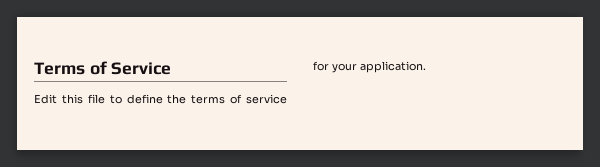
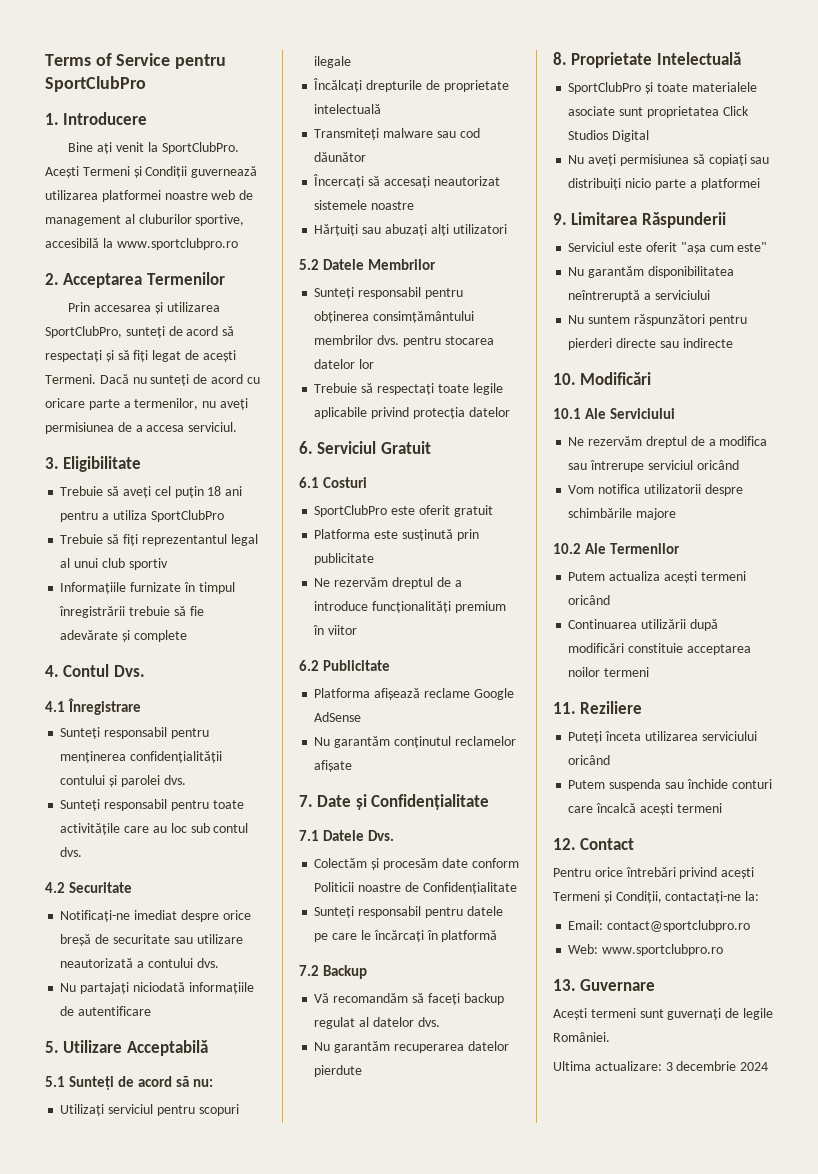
- Terms of Service
- Edit this file to define the terms of service for your application.
+ Terms of Service pentru SportClubPro
+ 1. Introducere
+ Bine ați venit la SportClubPro. Acești Termeni și Condiții guvernează utilizarea platformei noastre web de management al cluburilor sportive, accesibilă la www.sportclubpro.ro
+ 2. Acceptarea Termenilor
+ Prin accesarea și utilizarea SportClubPro, sunteți de acord să respectați și să fiți legat de acești Termeni. Dacă nu sunteți de acord cu oricare parte a termenilor, nu aveți permisiunea de a accesa serviciul.
+ 3. Eligibilitate
+ Trebuie să aveți cel puțin 18 ani pentru a utiliza SportClubPro
+ Trebuie să fiți reprezentantul legal al unui club sportiv
+ Informațiile furnizate în timpul înregistrării trebuie să fie adevărate și complete
+ 4. Contul Dvs.
+ 4.1 Înregistrare
+ Sunteți responsabil pentru menținerea confidențialității contului și parolei dvs.
+ Sunteți responsabil pentru toate activitățile care au loc sub contul dvs.
+ 4.2 Securitate
+ Notificați-ne imediat despre orice breșă de securitate sau utilizare neautorizată a contului dvs.
+ Nu partajați niciodată informațiile de autentificare
+ 5. Utilizare Acceptabilă
+ 5.1 Sunteți de acord să nu:
+ Utilizați serviciul pentru scopuri ilegale
+ Încălcați drepturile de proprietate intelectuală
+ Transmiteți malware sau cod dăunător
+ Încercați să accesați neautorizat sistemele noastre
+ Hărțuiți sau abuzați alți utilizatori
+ 5.2 Datele Membrilor
+ Sunteți responsabil pentru obținerea consimțământului membrilor dvs. pentru stocarea datelor lor
+ Trebuie să respectați toate legile aplicabile privind protecția datelor
+ 6. Serviciul Gratuit
+ 6.1 Costuri
+ SportClubPro este oferit gratuit
+ Platforma este susținută prin publicitate
+ Ne rezervăm dreptul de a introduce funcționalități premium în viitor
+ 6.2 Publicitate
+ Platforma afișează reclame Google AdSense
+ Nu garantăm conținutul reclamelor afișate
+ 7. Date și Confidențialitate
+ 7.1 Datele Dvs.
+ Colectăm și procesăm date conform Politicii noastre de Confidențialitate
+ Sunteți responsabil pentru datele pe care le încărcați în platformă
+ 7.2 Backup
+ Vă recomandăm să faceți backup regulat al datelor dvs.
+ Nu garantăm recuperarea datelor pierdute
+ 8. Proprietate Intelectuală
+ SportClubPro și toate materialele asociate sunt proprietatea Click Studios Digital
+ Nu aveți permisiunea să copiați sau distribuiți nicio parte a platformei
+ 9. Limitarea Răspunderii
+ Serviciul este oferit "așa cum este"
+ Nu garantăm disponibilitatea neîntreruptă a serviciului
+ Nu suntem răspunzători pentru pierderi directe sau indirecte
+ 10. Modificări
+ 10.1 Ale Serviciului
+ Ne rezervăm dreptul de a modifica sau întrerupe serviciul oricând
+ Vom notifica utilizatorii despre schimbările majore
+ 10.2 Ale Termenilor
+ Putem actualiza acești termeni oricând
+ Continuarea utilizării după modificări constituie acceptarea noilor termeni
+ 11. Reziliere
+ Puteți înceta utilizarea serviciului oricând
+ Putem suspenda sau închide conturi care încalcă acești termeni
+ 12. Contact
+ Pentru orice întrebări privind acești Termeni și Condiții, contactați-ne la:
+ Email: contact@sportclubpro.ro
+ Web: www.sportclubpro.ro
+ 13. Guvernare
+ Acești termeni sunt guvernați de legile României.
+ Ultima actualizare: 3 decembrie 2024

